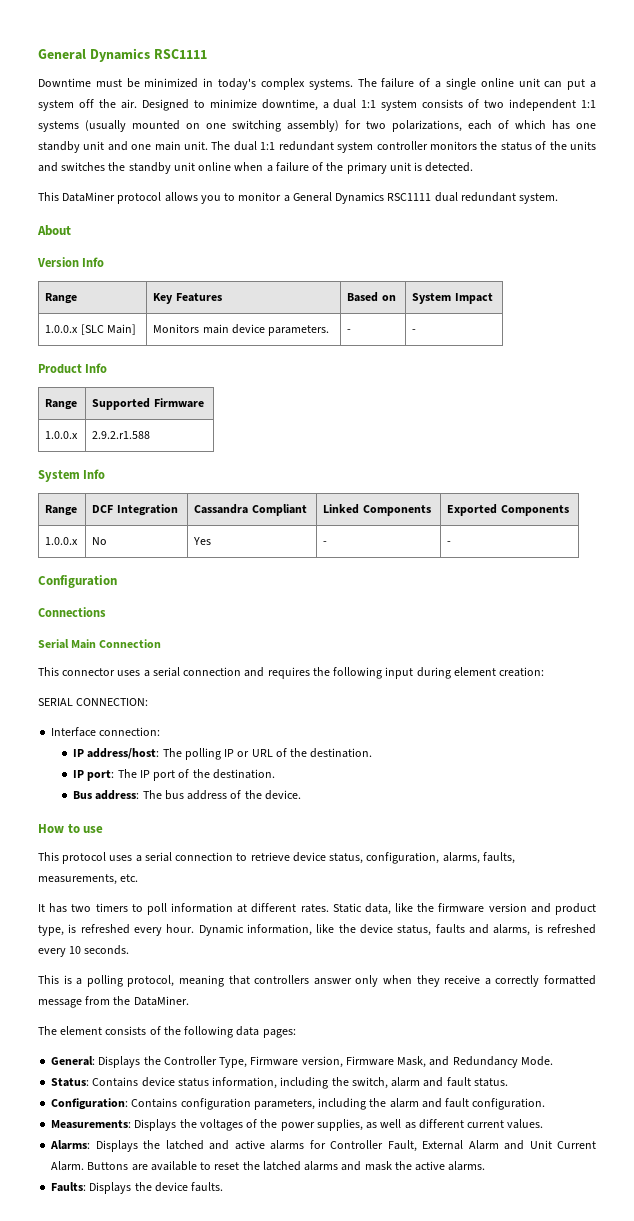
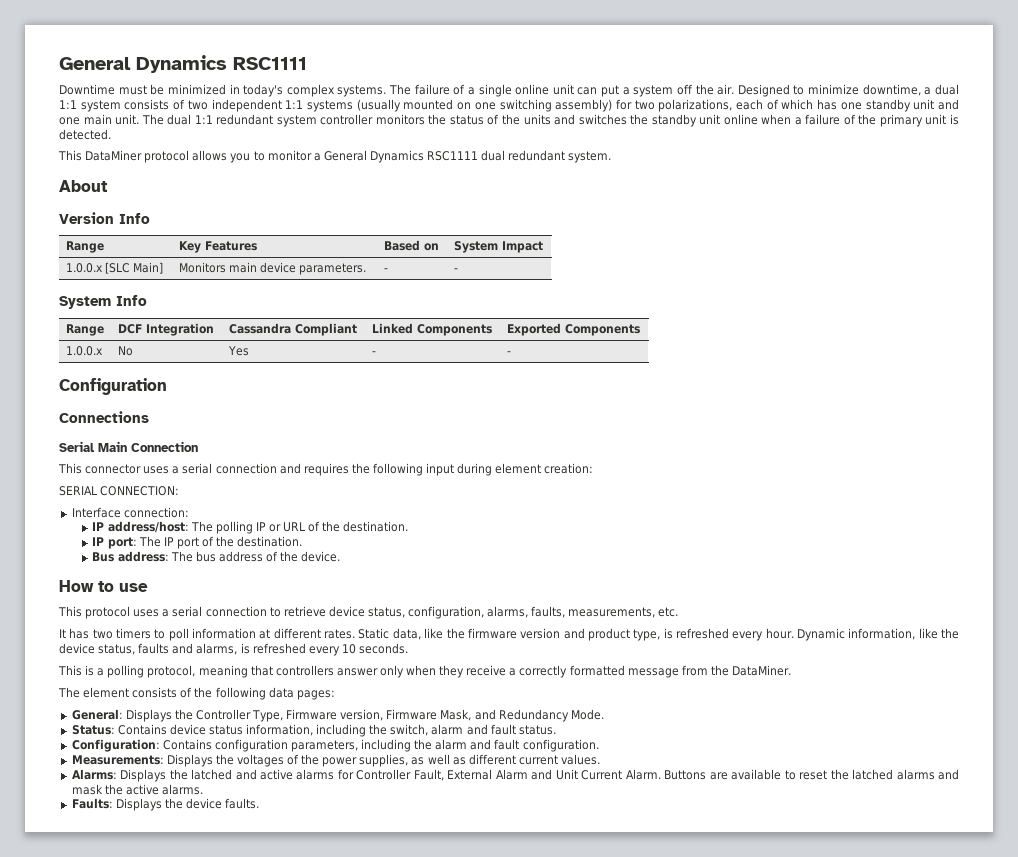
- Product Info
- Range | Supported Firmware
- 1.0.0.x | 2.9.2.r1.588

